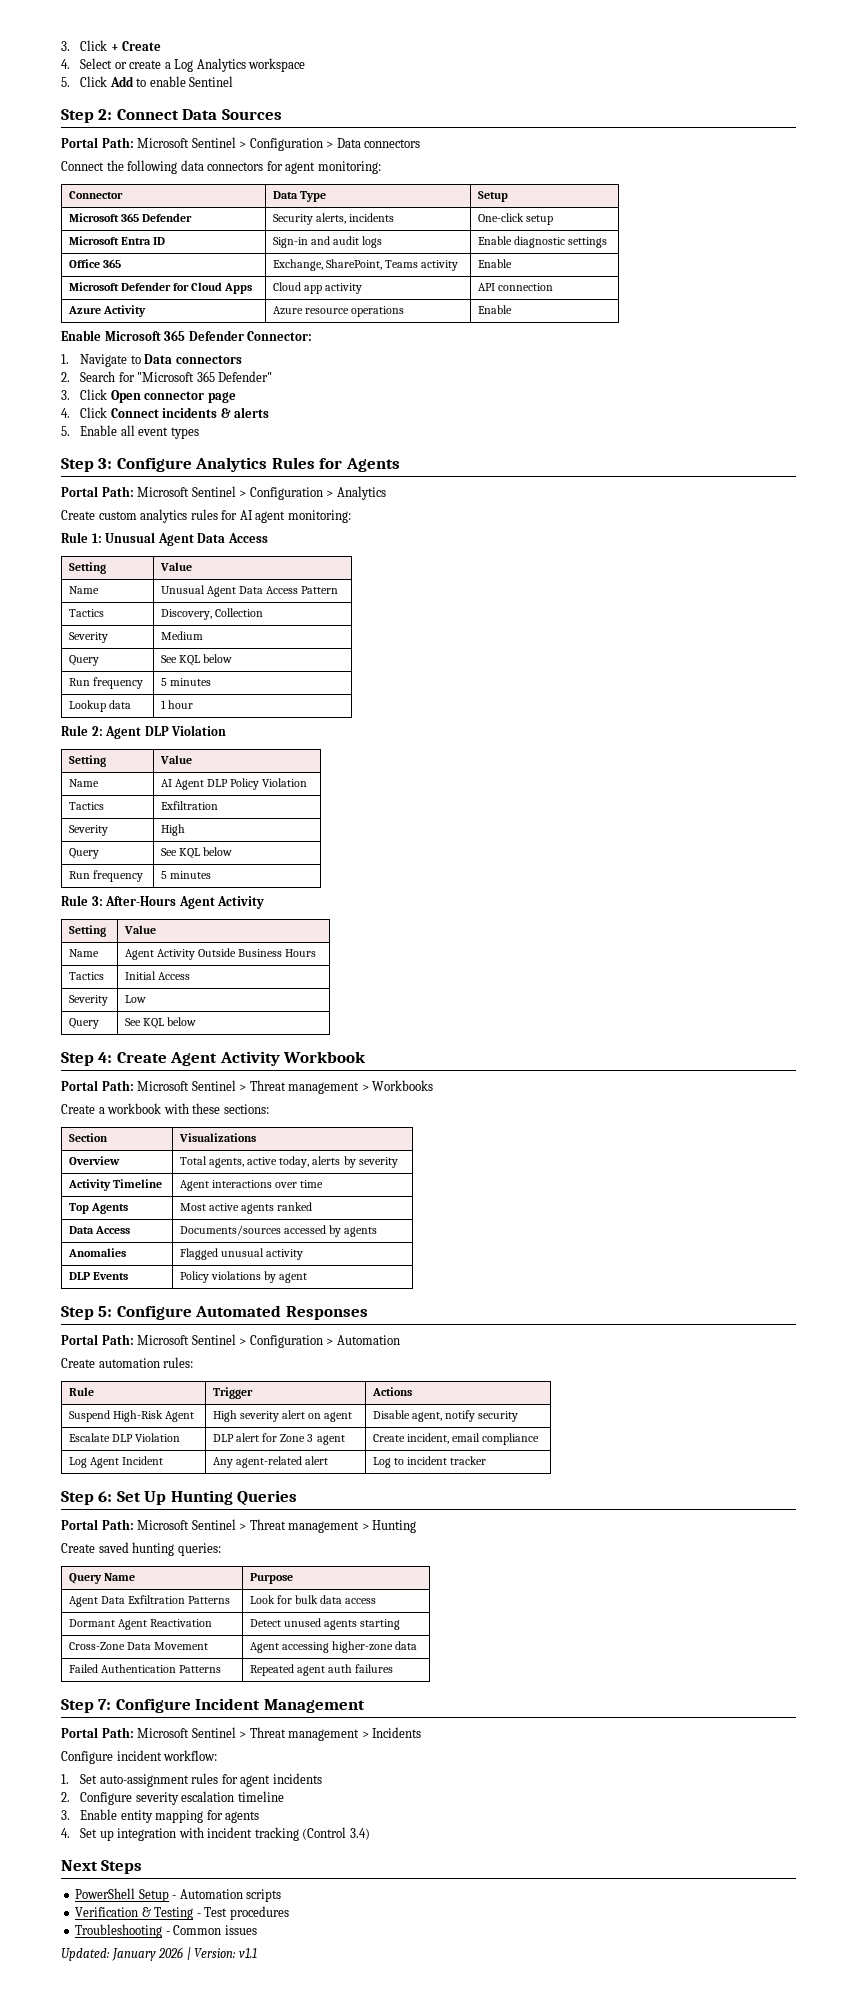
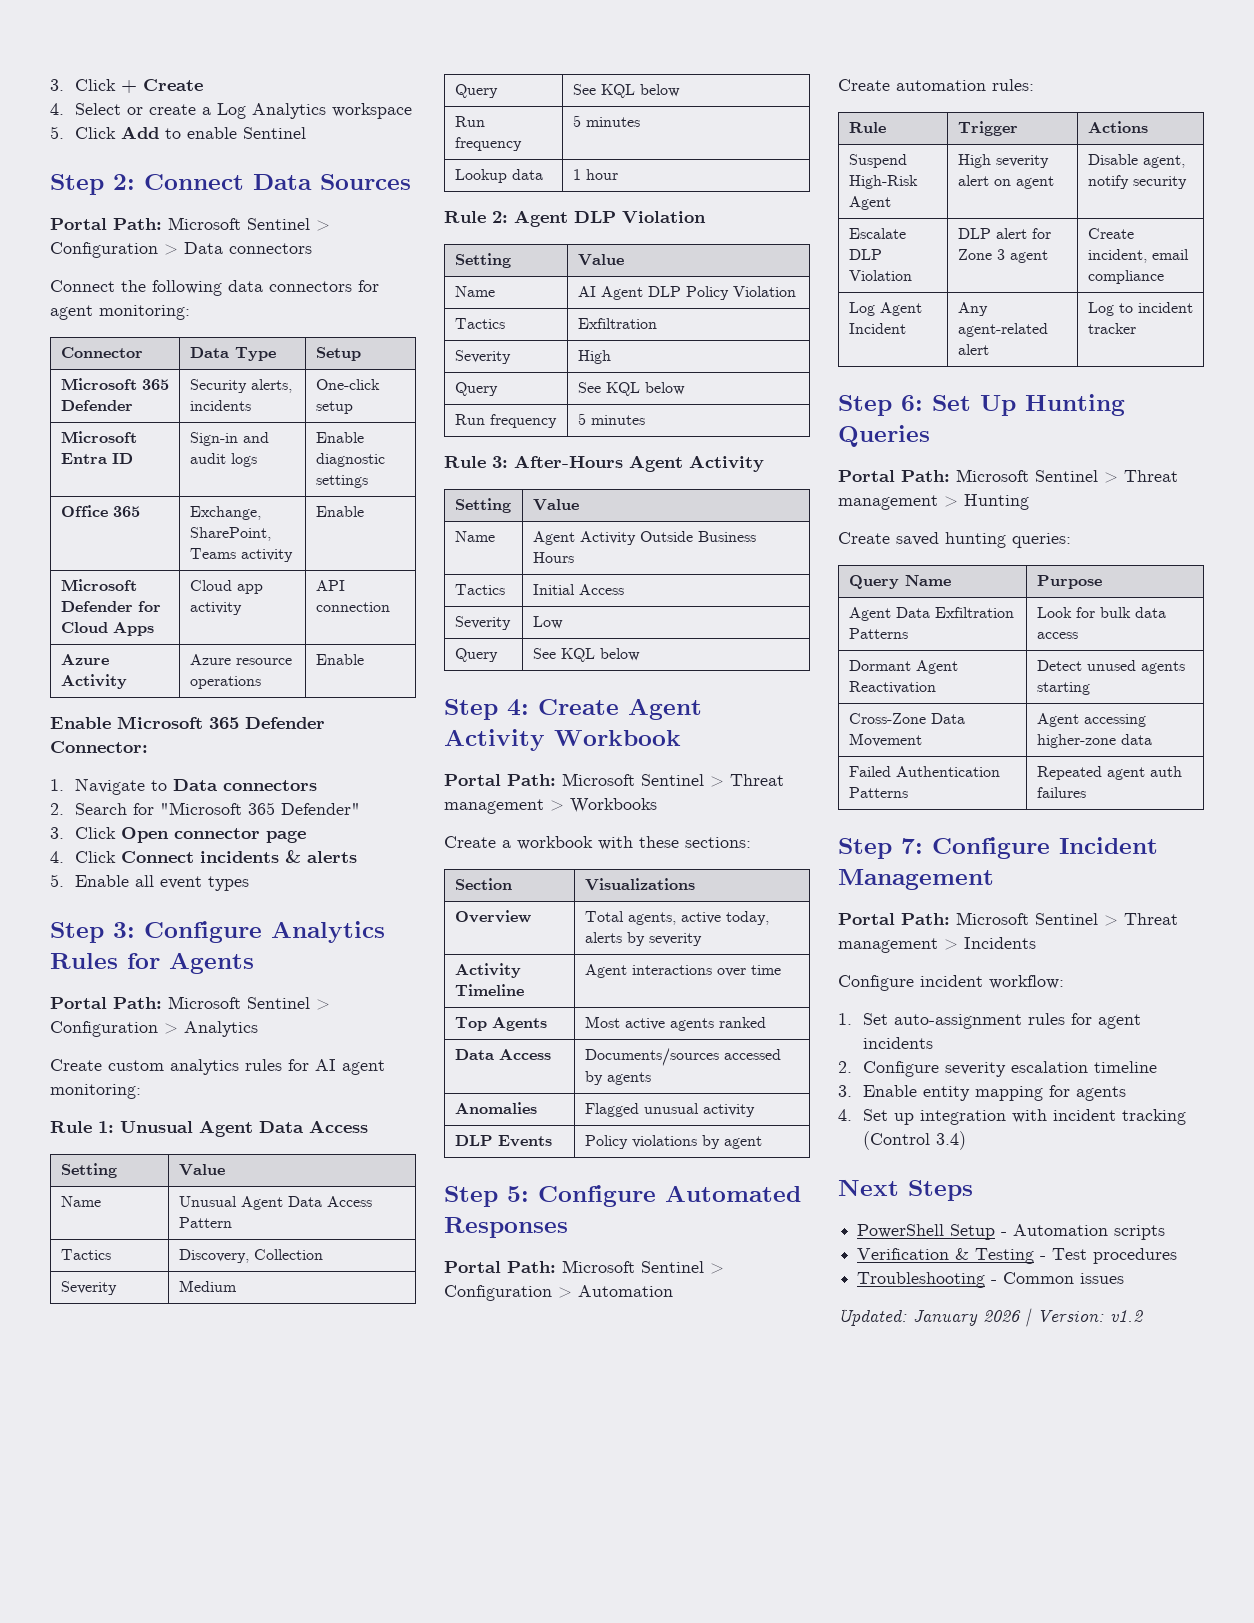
- Updated: January 2026 | Version: v1.1
+ Updated: January 2026 | Version: v1.2

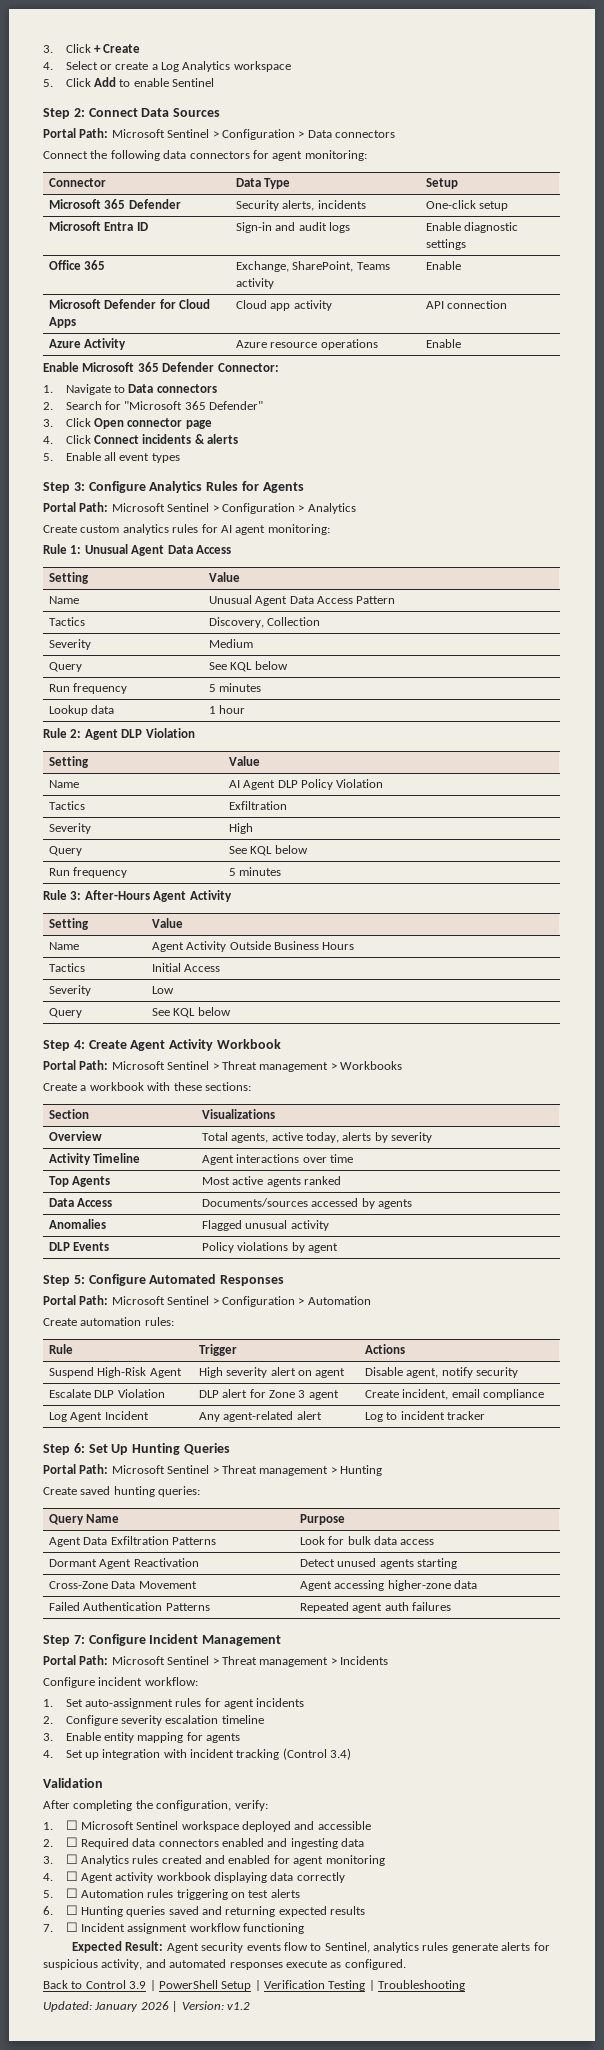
- Next Steps
- PowerShell Setup - Automation scripts
- Verification & Testing - Test procedures
- Troubleshooting - Common issues
+ Validation
+ After completing the configuration, verify:
+ 1. ☐ Microsoft Sentinel workspace deployed and accessible
+ 2. ☐ Required data connectors enabled and ingesting data
+ 3. ☐ Analytics rules created and enabled for agent monitoring
+ 4. ☐ Agent activity workbook displaying data correctly
+ 5. ☐ Automation rules triggering on test alerts
+ 6. ☐ Hunting queries saved and returning expected results
+ 7. ☐ Incident assignment workflow functioning
+ Expected Result: Agent security events flow to Sentinel, analytics rules generate alerts for suspicious activity, and automated responses execute as configured.
+ Back to Control 3.9 | PowerShell Setup | Verification Testing | Troubleshooting

